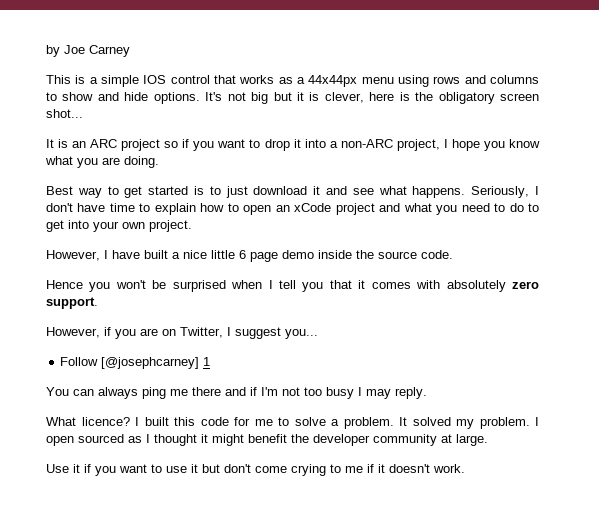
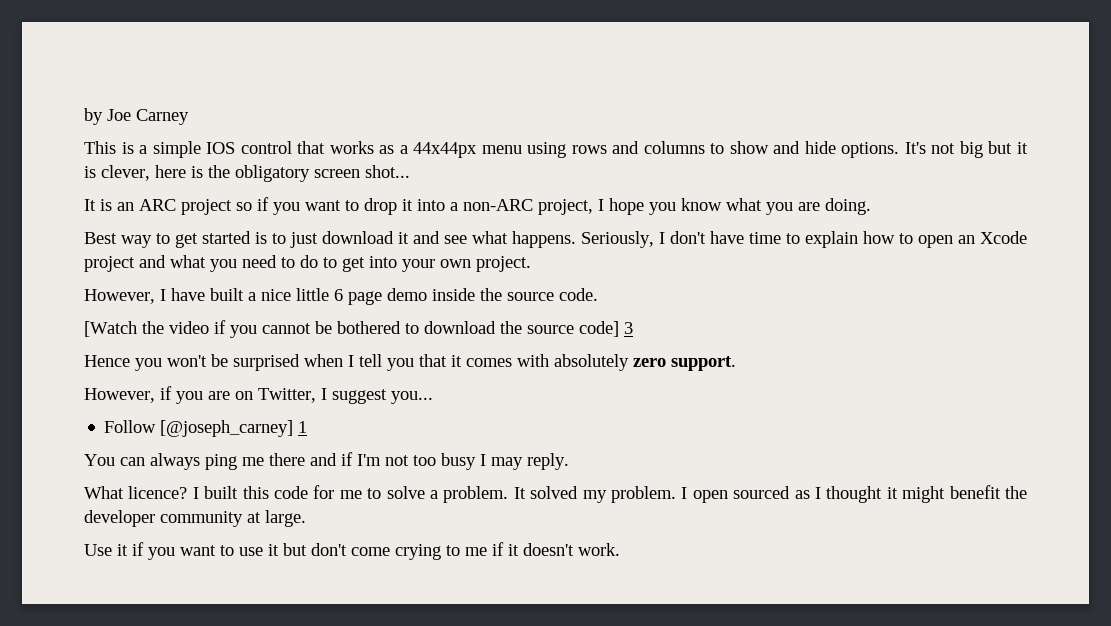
- Seriously, I don't have time to explain how to open an xCode project and what you need to do to get into your own project.
+ Seriously, I don't have time to explain how to open an Xcode project and what you need to do to get into your own project.
+ [Watch the video if you cannot be bothered to download the source code] 3
- Follow [@josephcarney] 1
+ Follow [@joseph_carney] 1

